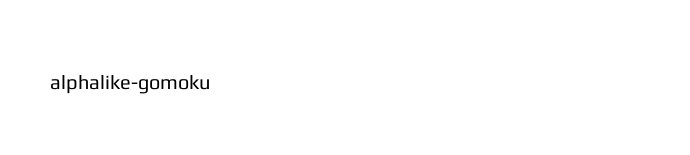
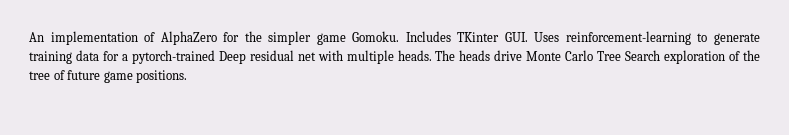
- alphalike-gomoku
+ An implementation of AlphaZero for the simpler game Gomoku. Includes TKinter GUI. Uses reinforcement-learning to generate training data for a pytorch-trained Deep residual net with multiple heads. The heads drive Monte Carlo Tree Search exploration of the tree of future game positions.

